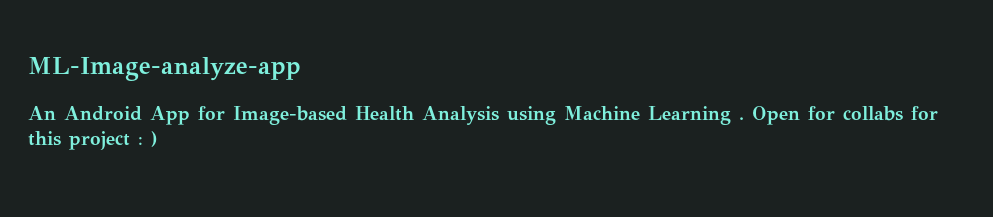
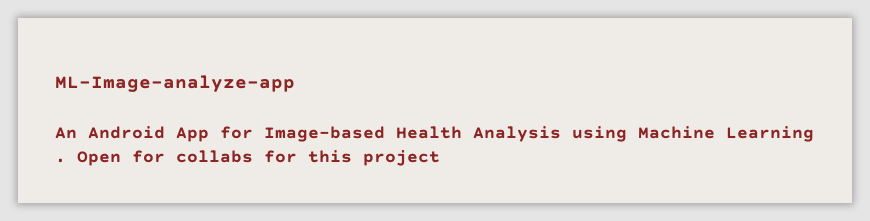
- Open for collabs for this project : )
+ Open for collabs for this project

